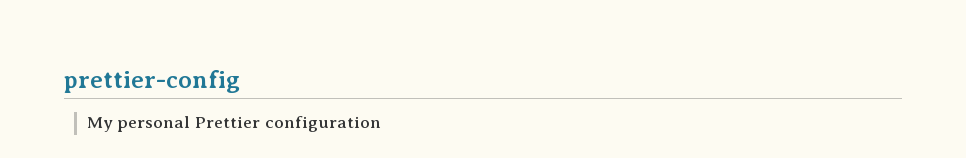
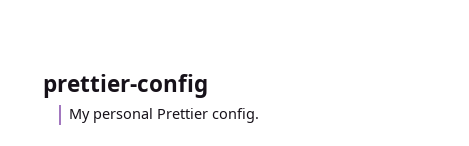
- My personal Prettier configuration
+ My personal Prettier config.

